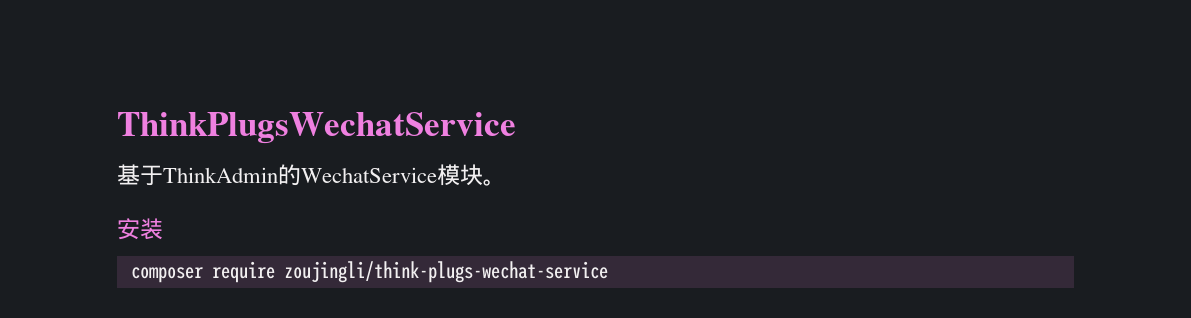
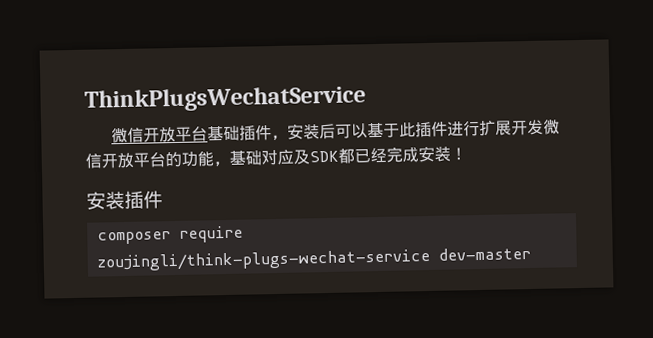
- 基于ThinkAdmin的WechatService模块。
- 安装
+ 微信开放平台基础插件，安装后可以基于此插件进行扩展开发微信开放平台的功能，基础对应及SDK都已经完成安装！
+ 安装插件
- composer require zoujingli/think-plugs-wechat-service
+ composer require zoujingli/think-plugs-wechat-service dev-master

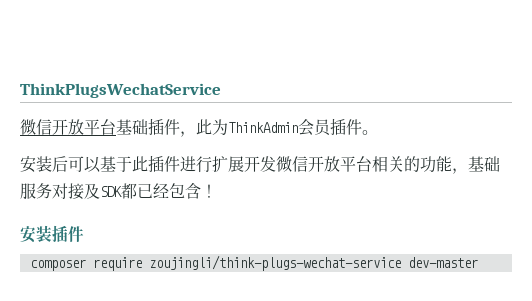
- 微信开放平台基础插件，安装后可以基于此插件进行扩展开发微信开放平台的功能，基础对应及SDK都已经完成安装！
+ 微信开放平台基础插件，此为ThinkAdmin会员插件。
+ 安装后可以基于此插件进行扩展开发微信开放平台相关的功能，基础服务对接及SDK都已经包含！

